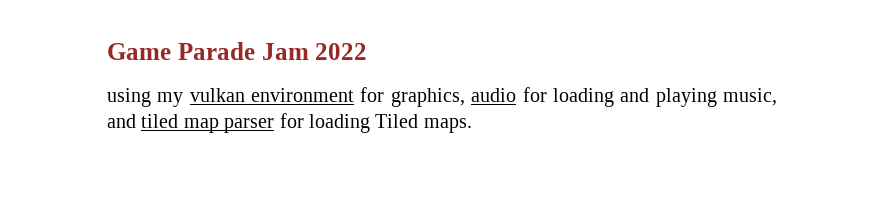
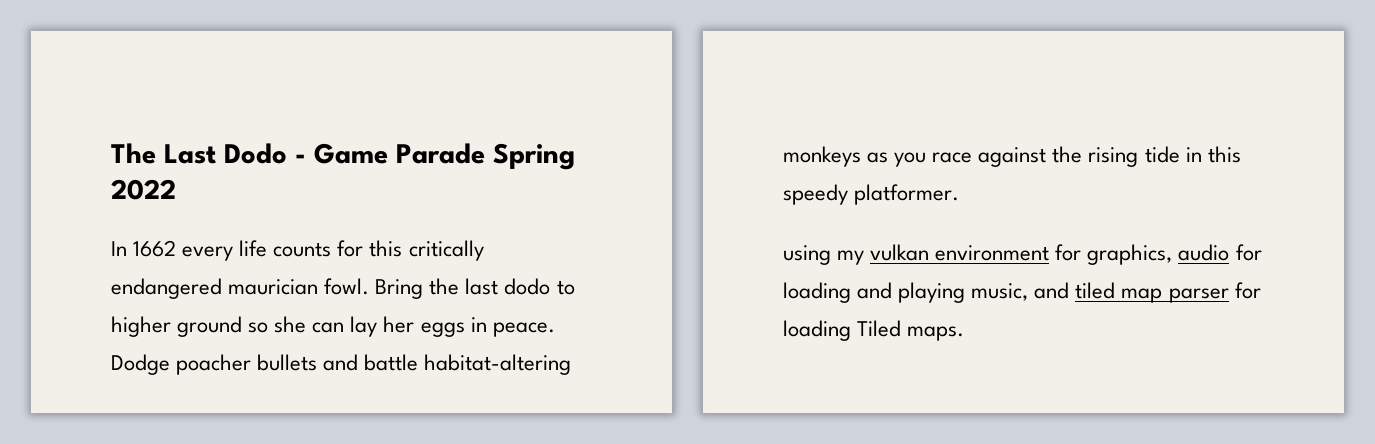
- Game Parade Jam 2022
+ The Last Dodo - Game Parade Spring 2022
+ In 1662 every life counts for this critically endangered maurician fowl. Bring the last dodo to higher ground so she can lay her eggs in peace. Dodge poacher bullets and battle habitat-altering monkeys as you race against the rising tide in this speedy platformer.

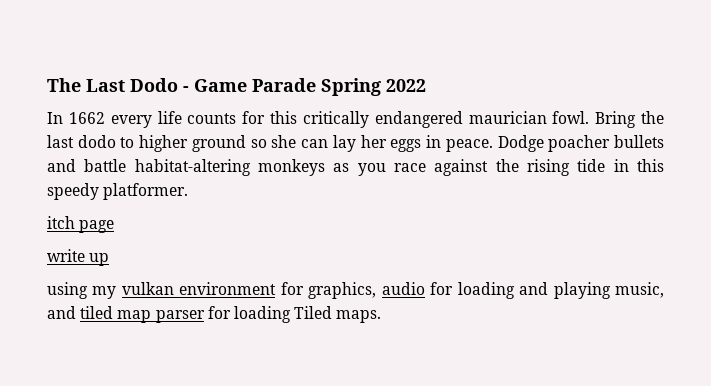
+ itch page
+ write up

